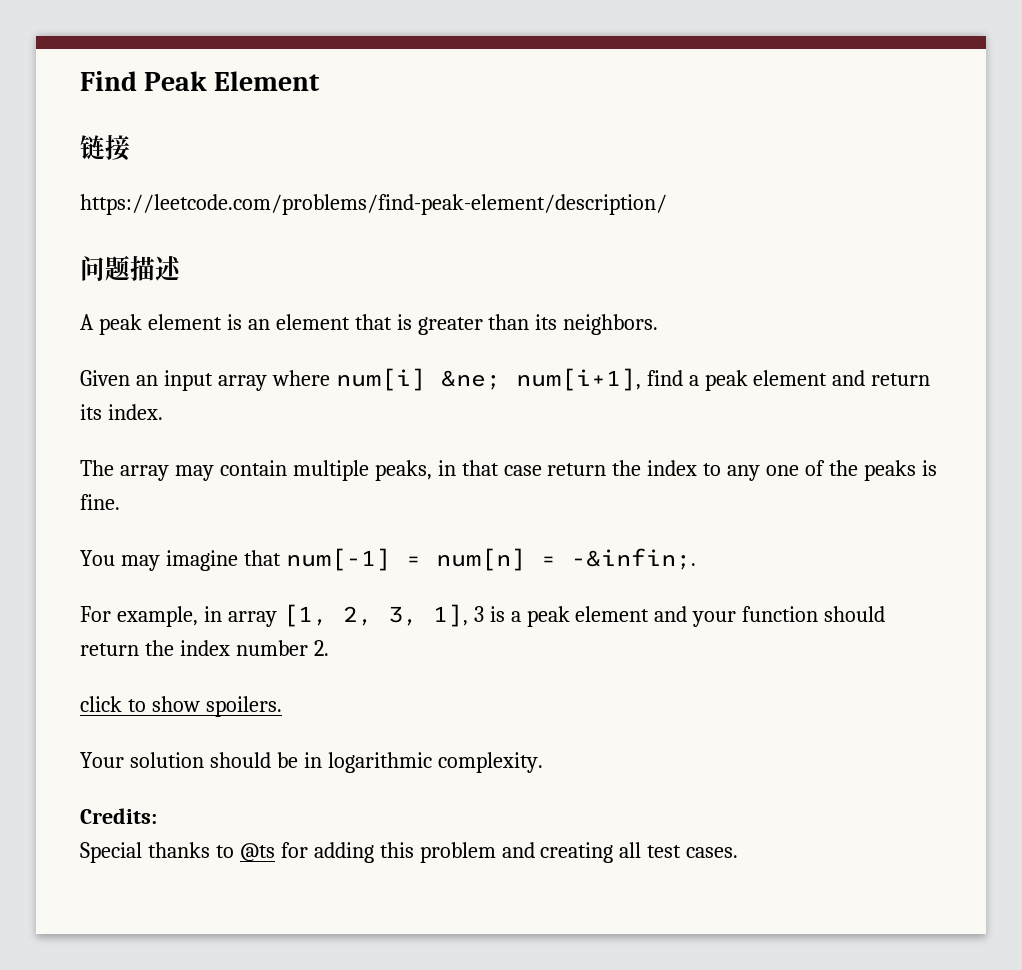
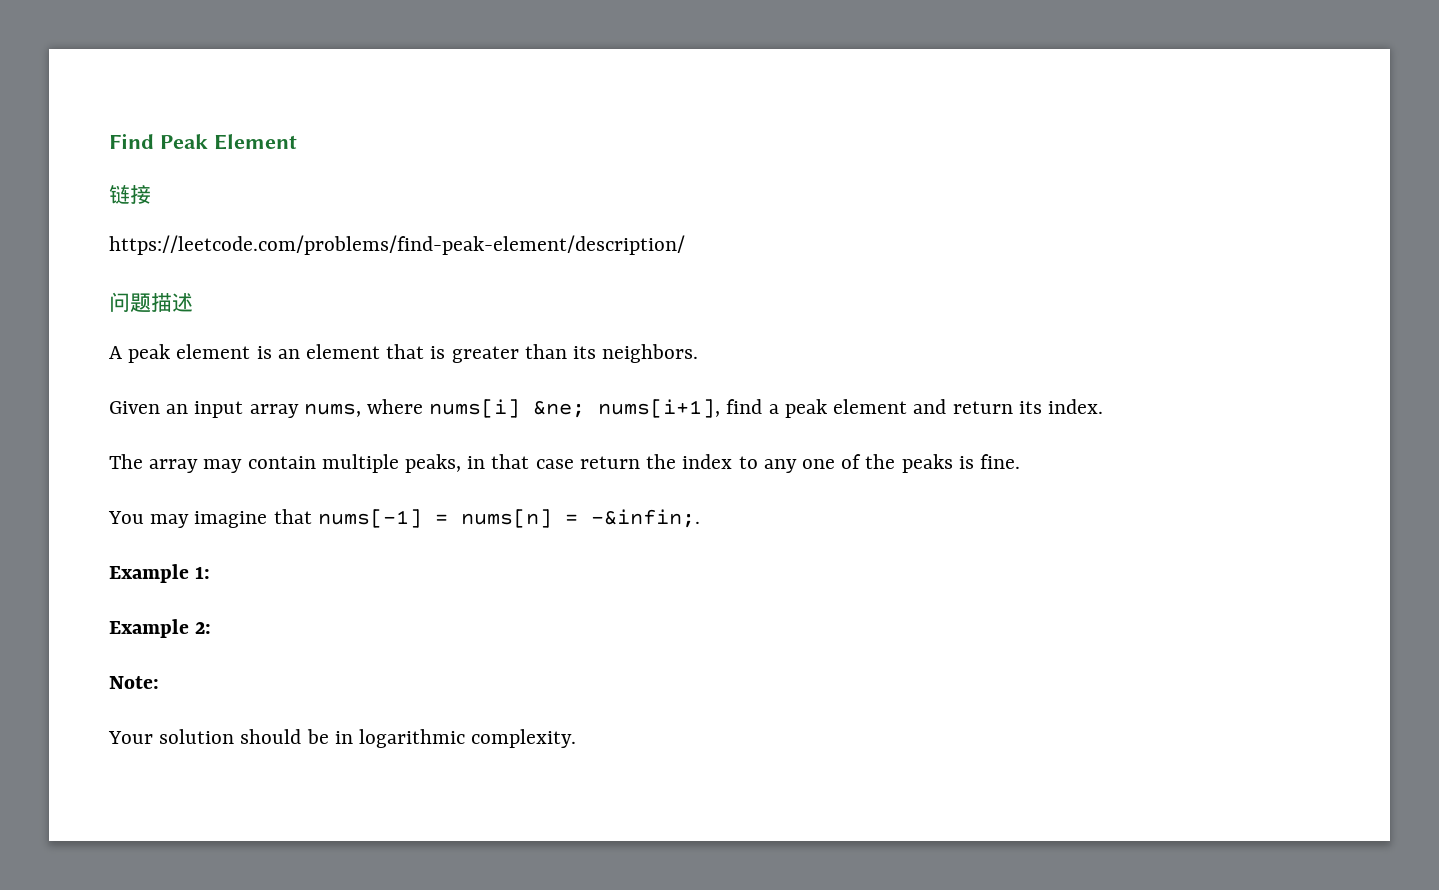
- Given an input array where num[i] &ne; num[i+1], find a peak element and return its index.
+ Given an input array nums, where nums[i] &ne; nums[i+1], find a peak element and return its index.
- You may imagine that num[-1] = num[n] = -&infin;.
+ You may imagine that nums[-1] = nums[n] = -&infin;.
- For example, in array [1, 2, 3, 1], 3 is a peak element and your function should return the index number 2.
- click to show spoilers.
+ Example 1:
+ Example 2:
+ Note:
- Credits:
- Special thanks to @ts for adding this problem and creating all test cases.

